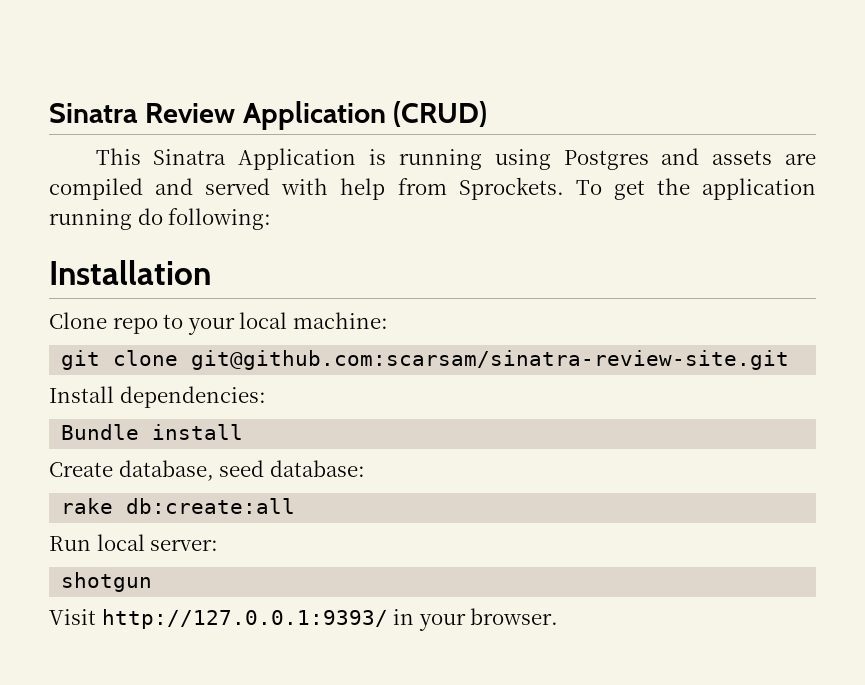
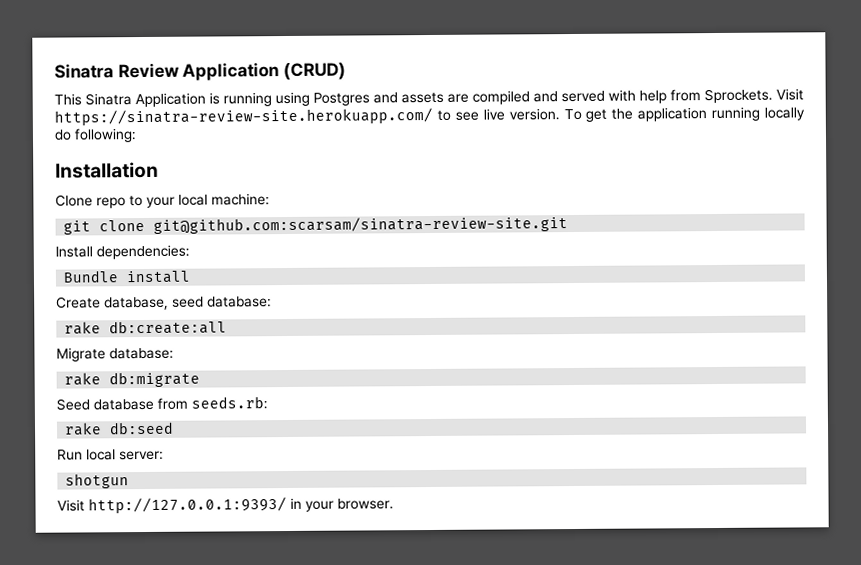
+ Visit https://sinatra-review-site.herokuapp.com/ to see live version.
- To get the application running do following:
+ To get the application running locally do following:
+ Migrate database:
+ rake db:migrate
+ Seed database from seeds.rb:
+ rake db:seed

